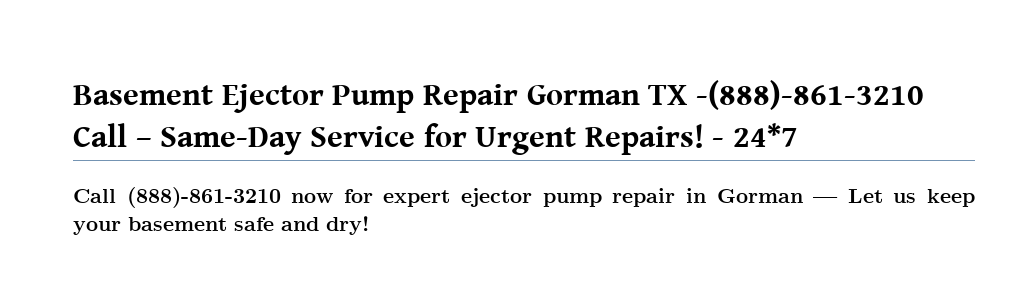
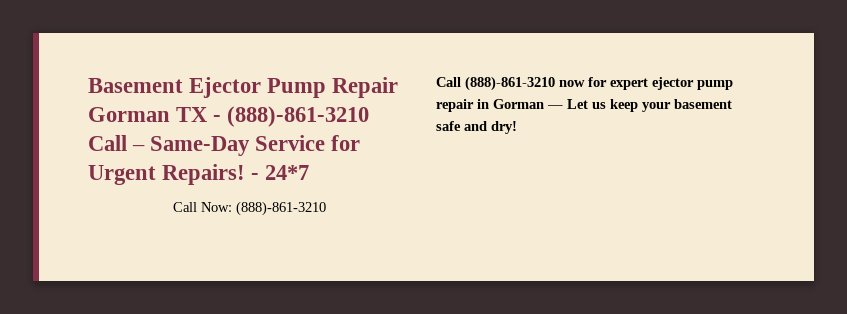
- Basement Ejector Pump Repair Gorman TX -(888)-861-3210 Call – Same-Day Service for Urgent Repairs!
+ Basement Ejector Pump Repair Gorman TX - (888)-861-3210 Call – Same-Day Service for Urgent Repairs!
+ Call Now: (888)-861-3210

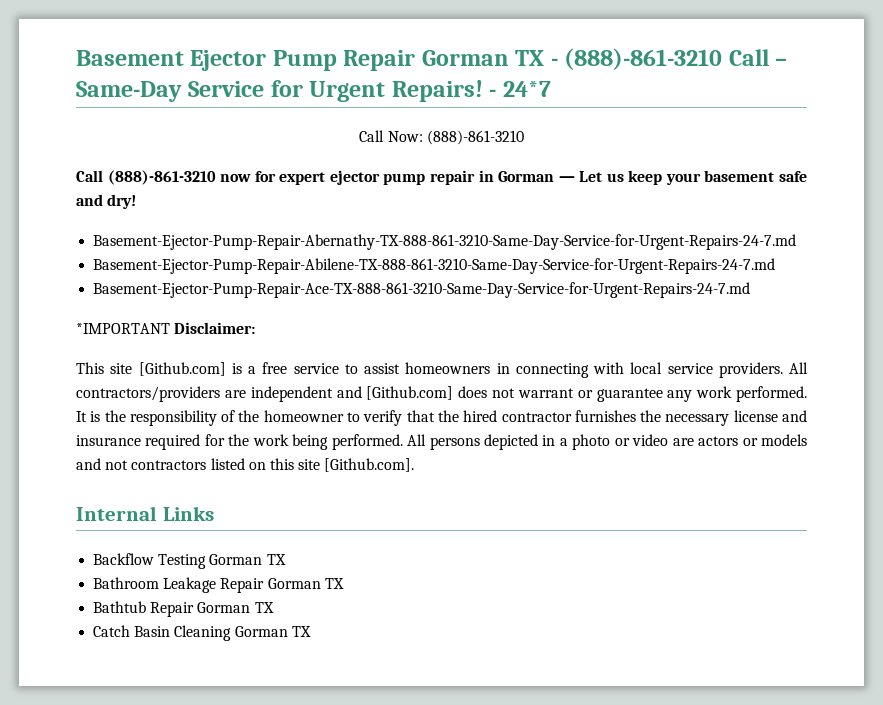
+ Basement-Ejector-Pump-Repair-Abernathy-TX-888-861-3210-Same-Day-Service-for-Urgent-Repairs-24-7.md
+ Basement-Ejector-Pump-Repair-Abilene-TX-888-861-3210-Same-Day-Service-for-Urgent-Repairs-24-7.md
+ Basement-Ejector-Pump-Repair-Ace-TX-888-861-3210-Same-Day-Service-for-Urgent-Repairs-24-7.md
+ *IMPORTANT Disclaimer:
+ This site [Github.com] is a free service to assist homeowners in connecting with local service providers. All contractors/providers are independent and [Github.com] does not warrant or guarantee any work performed. It is the responsibility of the homeowner to verify that the hired contractor furnishes the necessary license and insurance required for the work being performed. All persons depicted in a photo or video are actors or models and not contractors listed on this site [Github.com].
+ Internal Links
+ Backflow Testing Gorman TX
+ Bathroom Leakage Repair Gorman TX
+ Bathtub Repair Gorman TX
+ Catch Basin Cleaning Gorman TX

